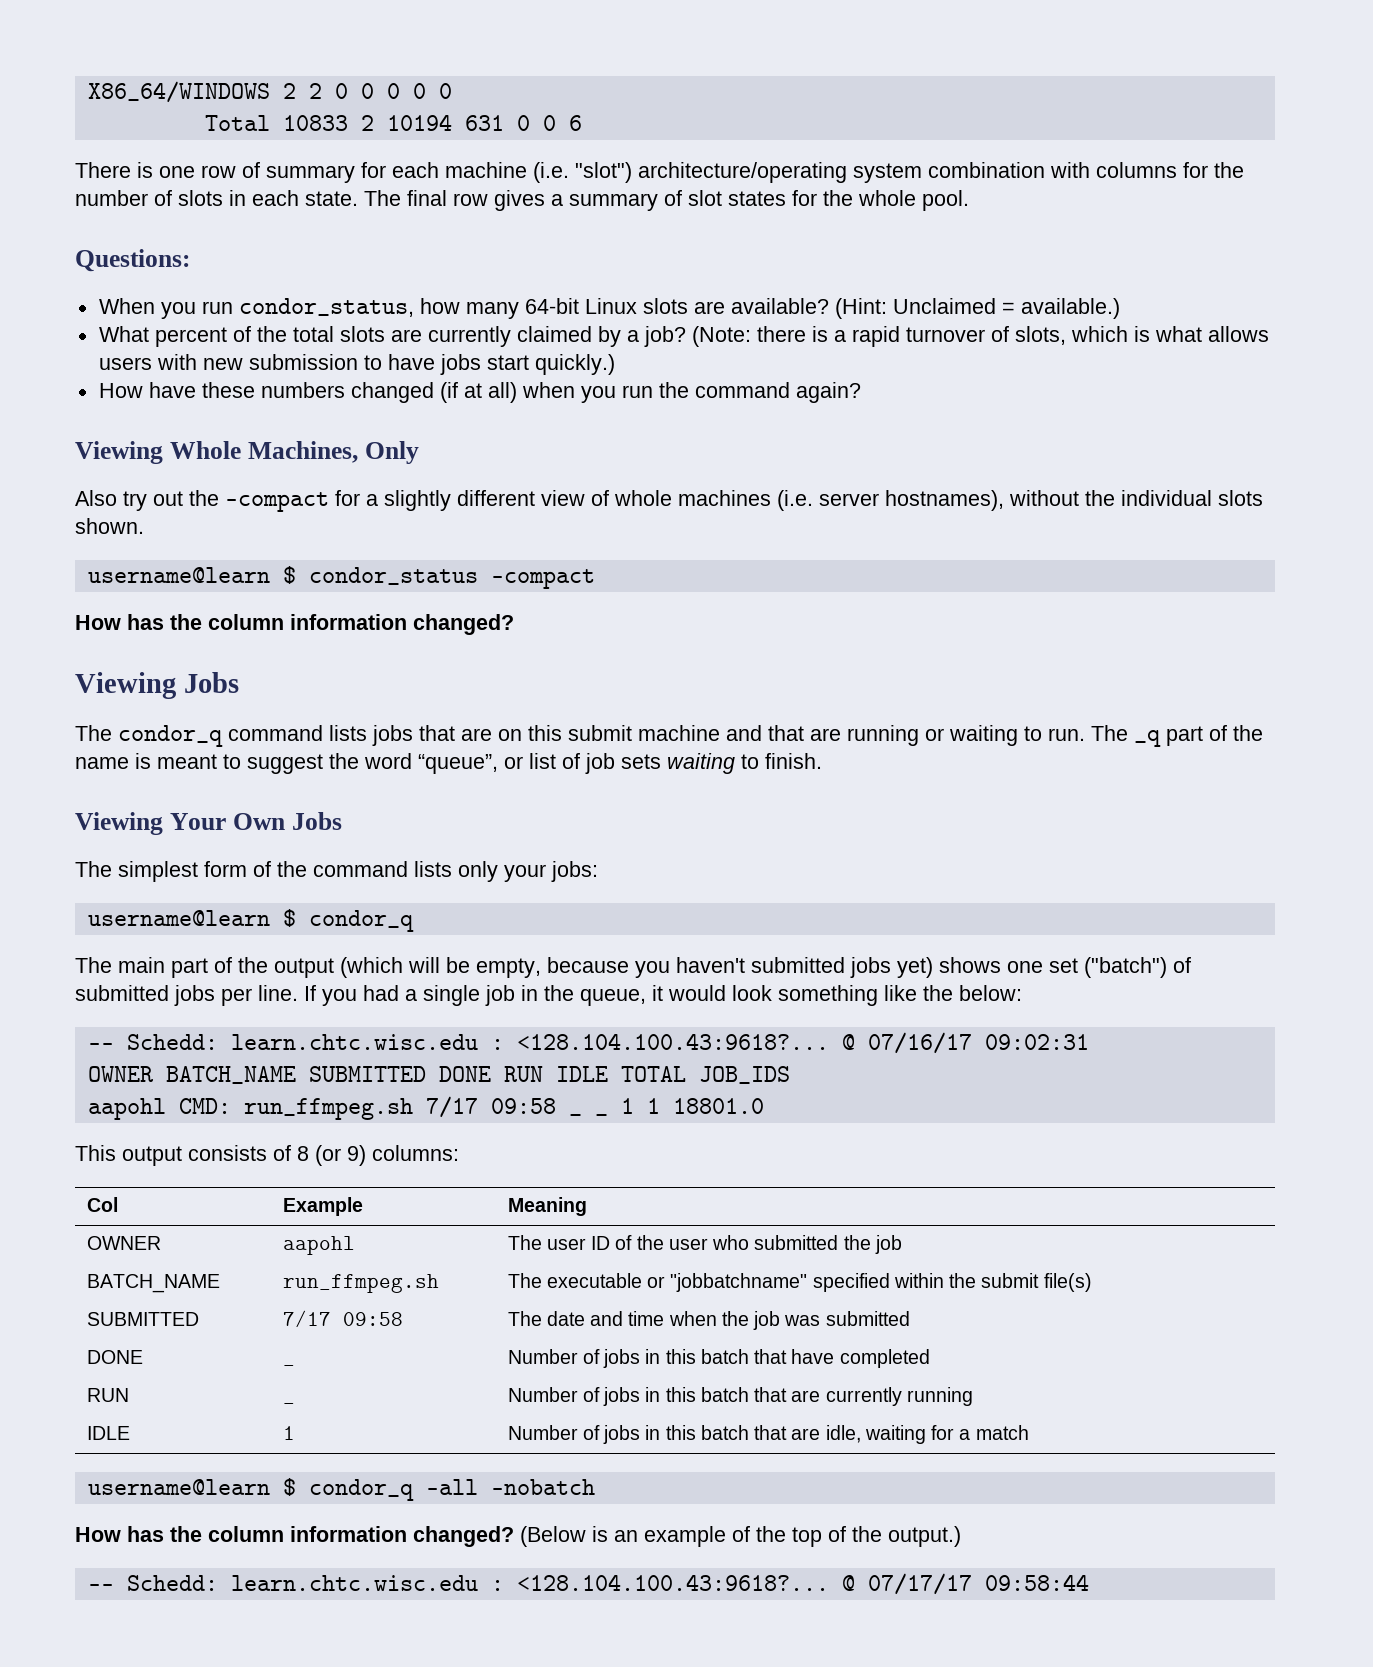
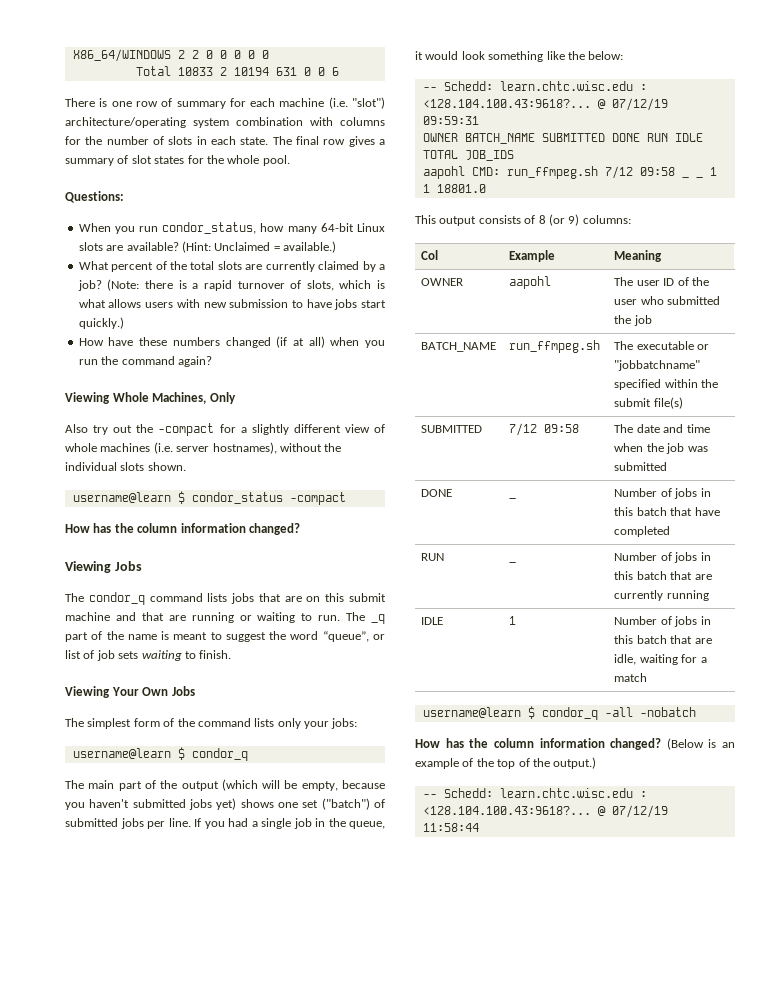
- @ 07/16/17 09:02:31
+ @ 07/12/19 09:59:31
- aapohl CMD: run_ffmpeg.sh 7/17 09:58 _ _ 1 1 18801.0
+ aapohl CMD: run_ffmpeg.sh 7/12 09:58 _ _ 1 1 18801.0
- SUBMITTED | 7/17 09:58 | The date and time when the job was submitted
+ SUBMITTED | 7/12 09:58 | The date and time when the job was submitted
- @ 07/17/17 09:58:44
+ @ 07/12/19 11:58:44

